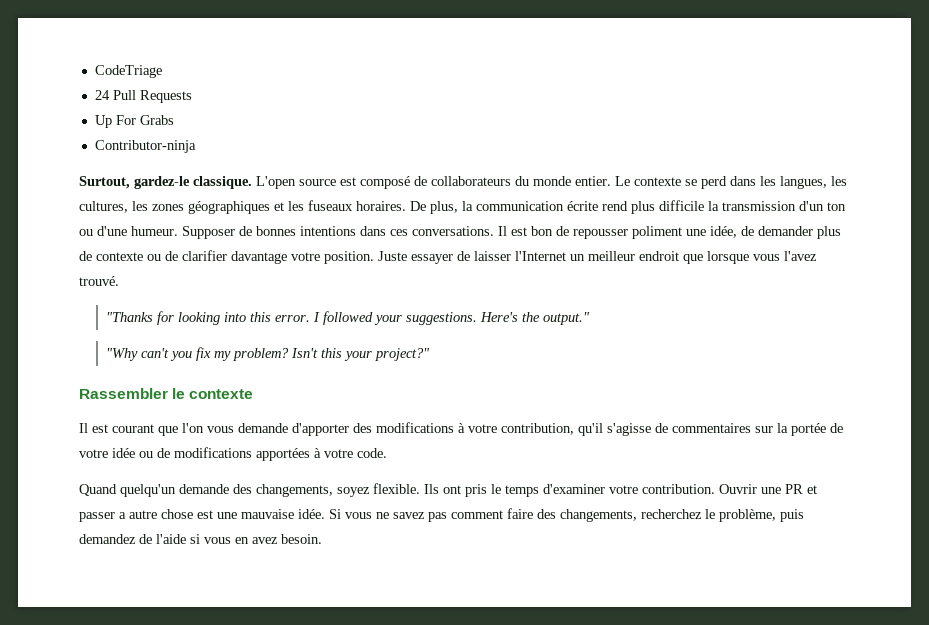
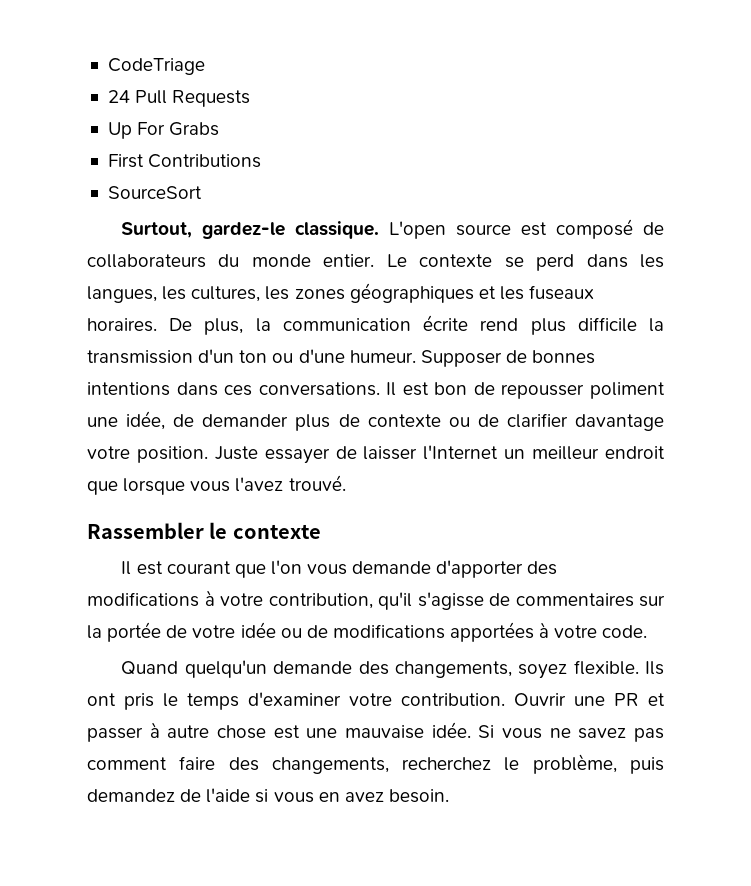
- Contributor-ninja
+ First Contributions
+ SourceSort
- "Thanks for looking into this error. I followed your suggestions. Here's the output."
- "Why can't you fix my problem? Isn't this your project?"
- Ouvrir une PR et passer a autre chose est une mauvaise idée.
+ Ouvrir une PR et passer à autre chose est une mauvaise idée.

